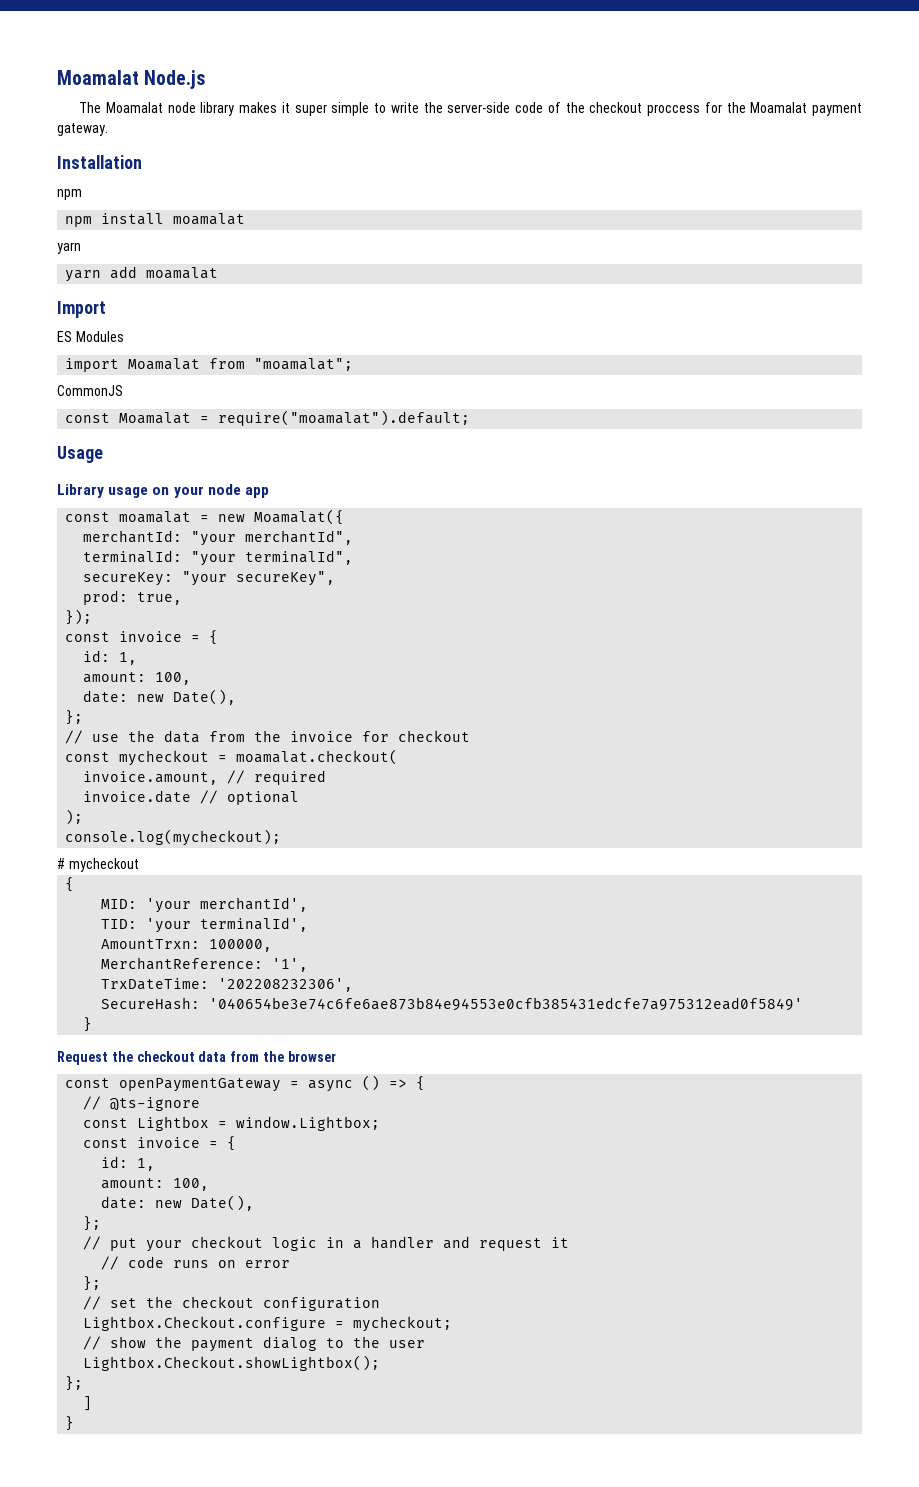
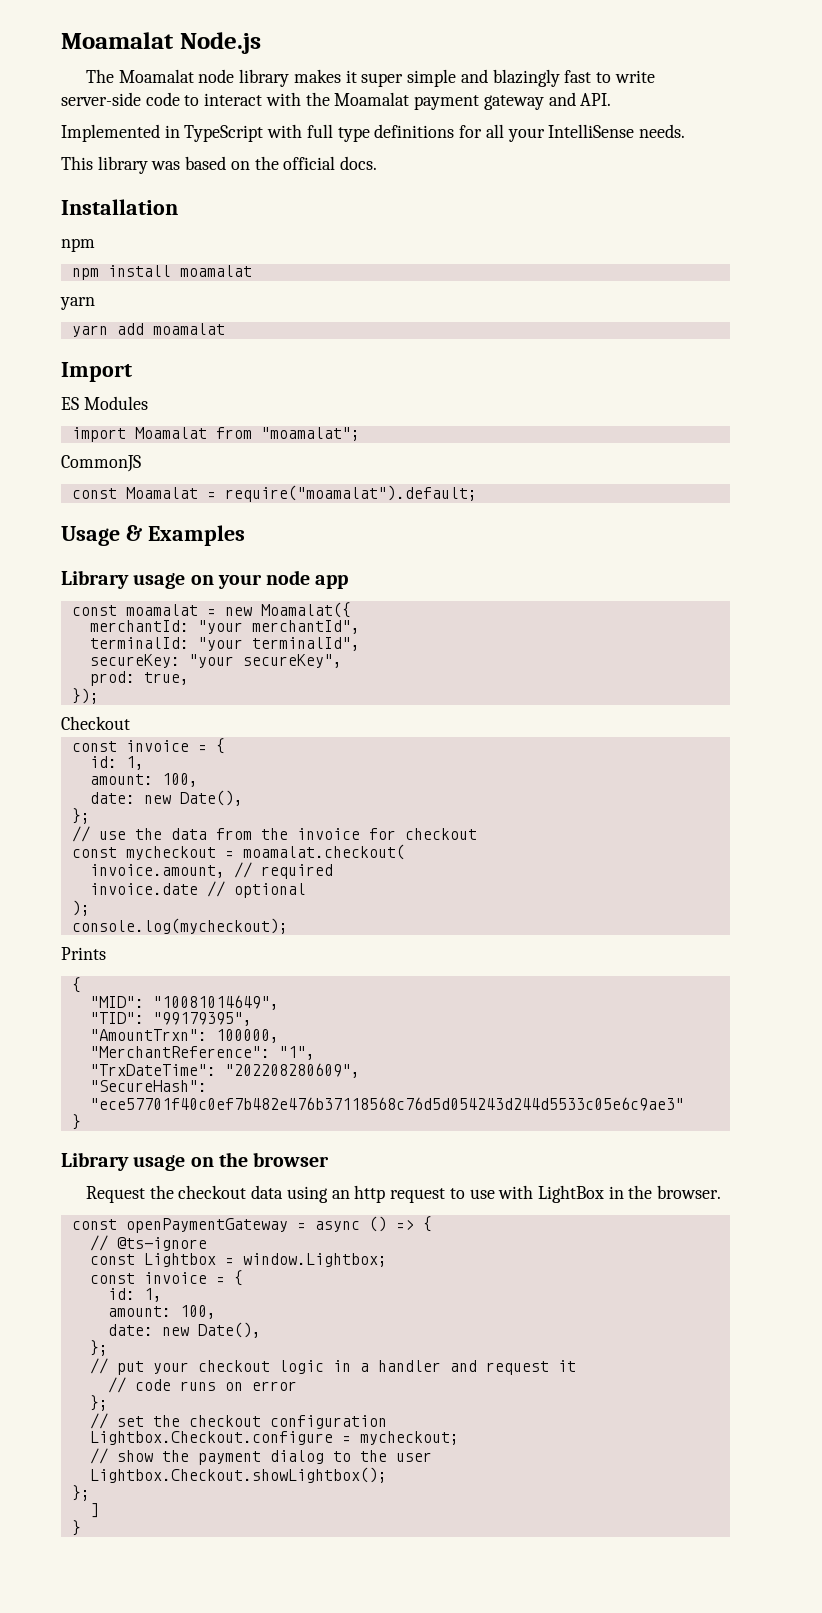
- The Moamalat node library makes it super simple to write the server-side code of the checkout proccess for the Moamalat payment gateway.
+ The Moamalat node library makes it super simple and blazingly fast to write server-side code to interact with the Moamalat payment gateway and API.
+ Implemented in TypeScript with full type definitions for all your IntelliSense needs.
+ This library was based on the official docs.
- Usage
+ Usage & Examples
+ Checkout
- # mycheckout
+ Prints
  {
- MID: 'your merchantId',
- TID: 'your terminalId',
- AmountTrxn: 100000,
- MerchantReference: '1',
- TrxDateTime: '202208232306',
- SecureHash: '040654be3e74c6fe6ae873b84e94553e0cfb385431edcfe7a975312ead0f5849'
+ "MID": "10081014649",
+ "TID": "99179395",
+ "AmountTrxn": 100000,
+ "MerchantReference": "1",
+ "TrxDateTime": "202208280609",
+ "SecureHash": "ece57701f40c0ef7b482e476b37118568c76d5d054243d244d5533c05e6c9ae3"
  }
- Request the checkout data from the browser
+ Library usage on the browser
+ Request the checkout data using an http request to use with LightBox in the browser.

